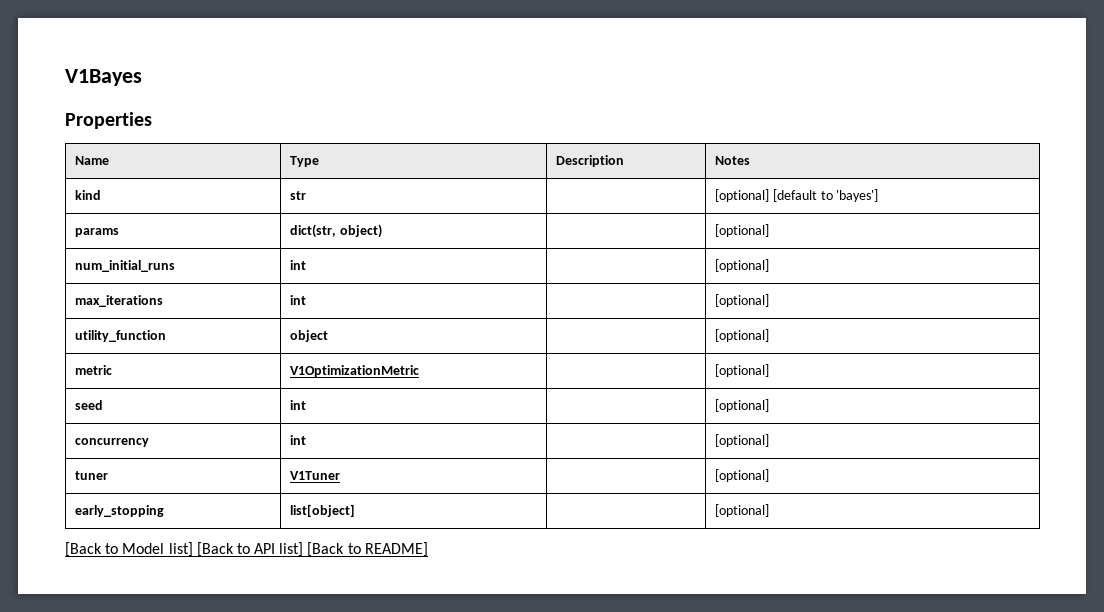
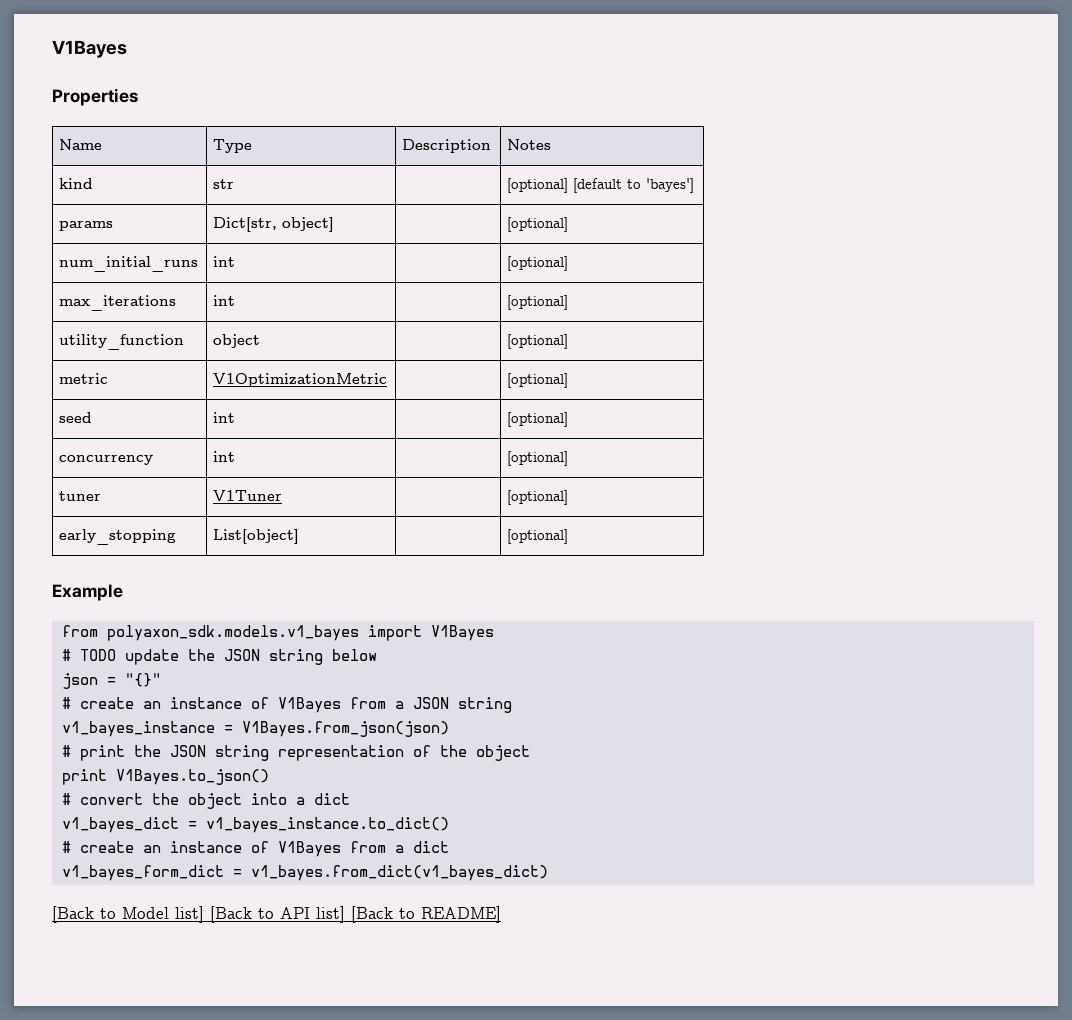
- params | dict(str, object) | | [optional]
+ params | Dict[str, object] | | [optional]
- early_stopping | list[object] | | [optional]
+ early_stopping | List[object] | | [optional]
+ Example
+ from polyaxon_sdk.models.v1_bayes import V1Bayes
+ # TODO update the JSON string below
+ json = "{}"
+ # create an instance of V1Bayes from a JSON string
+ v1_bayes_instance = V1Bayes.from_json(json)
+ # print the JSON string representation of the object
+ print V1Bayes.to_json()
+ # convert the object into a dict
+ v1_bayes_dict = v1_bayes_instance.to_dict()
+ # create an instance of V1Bayes from a dict
+ v1_bayes_form_dict = v1_bayes.from_dict(v1_bayes_dict)

